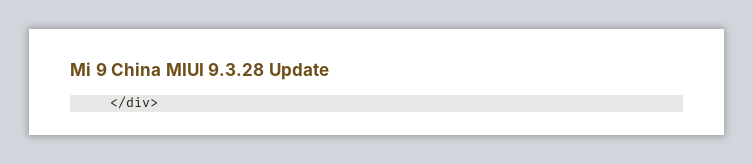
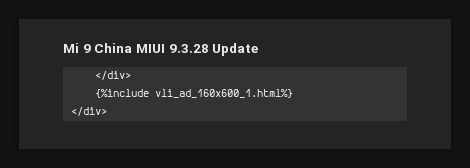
+ {%include vli_ad_160x600_1.html%}
+ </div>

